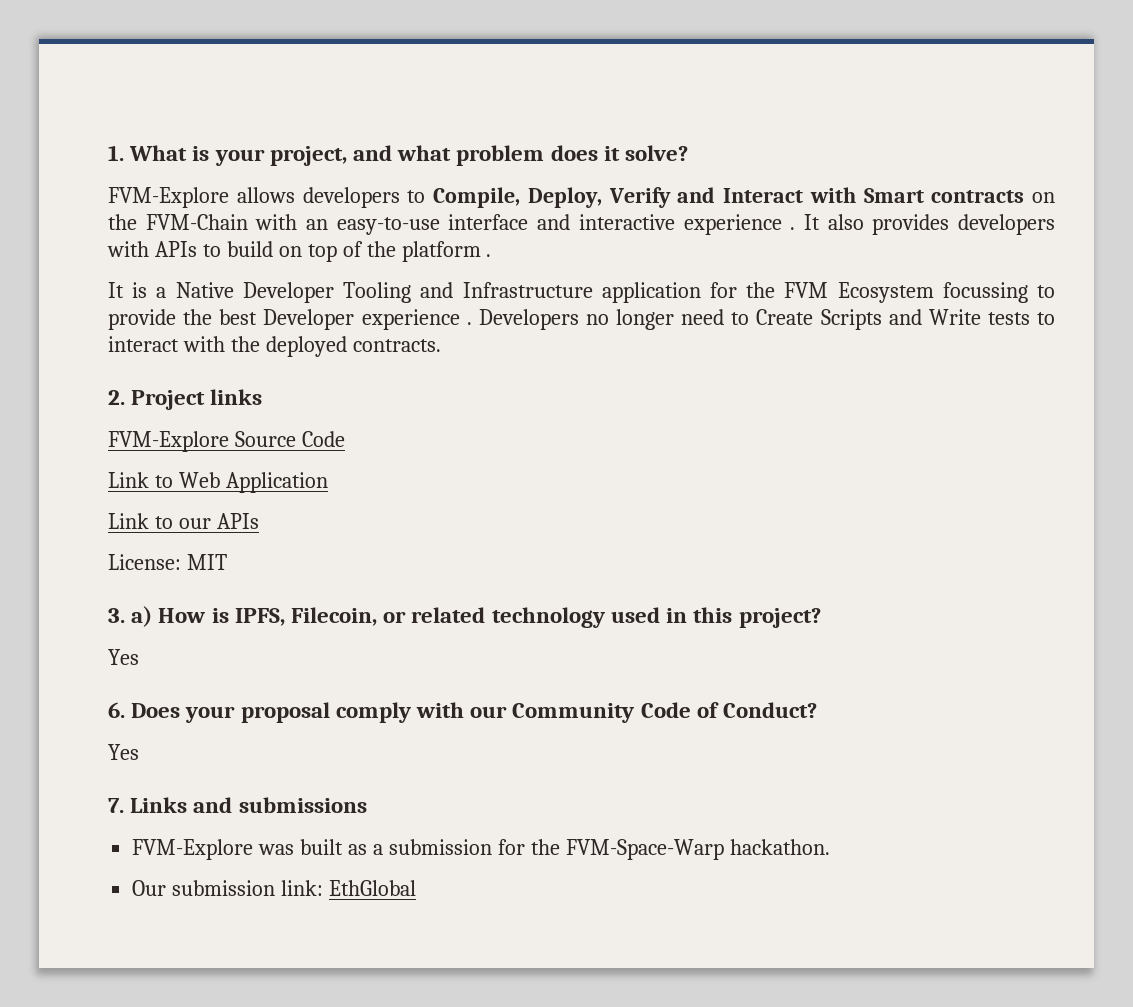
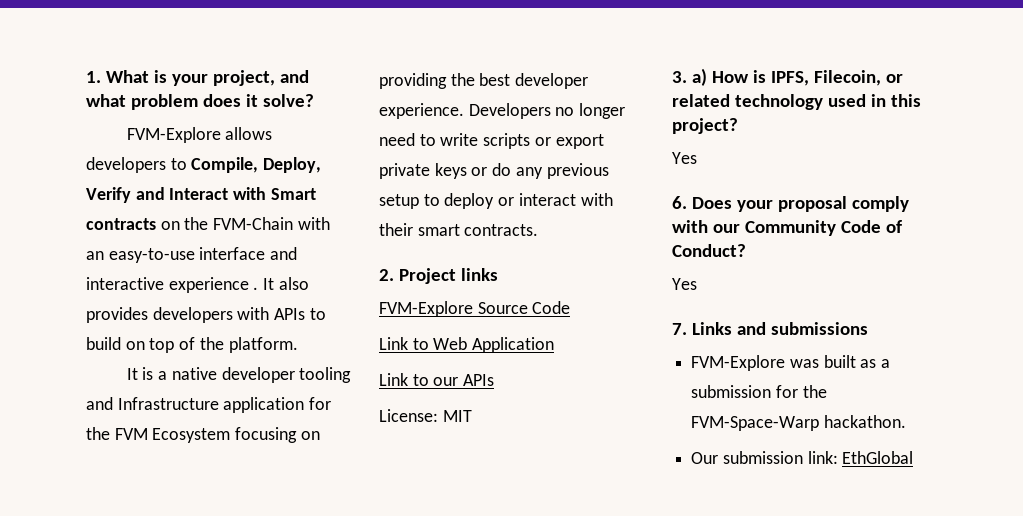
- It also provides developers with APIs to build on top of the platform .
+ It also provides developers with APIs to build on top of the platform.
- It is a Native Developer Tooling and Infrastructure application for the FVM Ecosystem focussing to provide the best Developer experience .
+ It is a native developer tooling and Infrastructure application for the FVM Ecosystem focusing on providing the best developer experience.
- Developers no longer need to Create Scripts and Write tests to interact with the deployed contracts.
+ Developers no longer need to write scripts or export private keys or do any previous setup to deploy or interact with their smart contracts.

